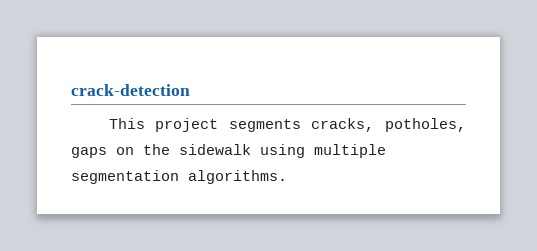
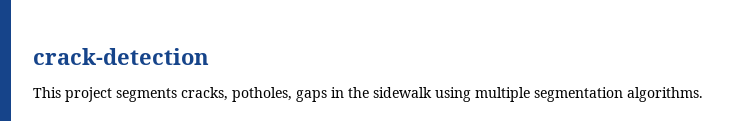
- This project segments cracks, potholes, gaps on the sidewalk using multiple segmentation algorithms.
+ This project segments cracks, potholes, gaps in the sidewalk using multiple segmentation algorithms.

